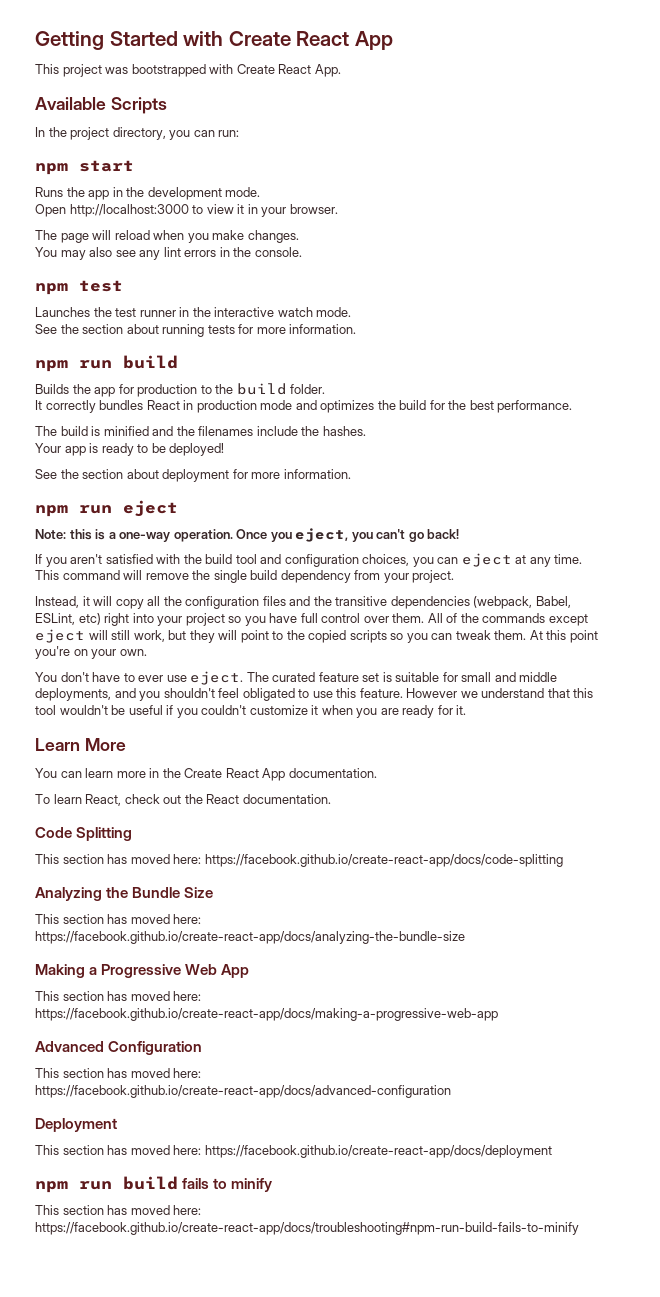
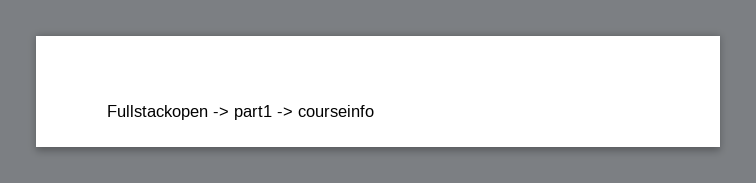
- Getting Started with Create React App
- This project was bootstrapped with Create React App.
- Available Scripts
- In the project directory, you can run:
- npm start
- Runs the app in the development mode.
- Open http://localhost:3000 to view it in your browser.
- The page will reload when you make changes.
- You may also see any lint errors in the console.
- npm test
- Launches the test runner in the interactive watch mode.
- See the section about running tests for more information.
- npm run build
- Builds the app for production to the build folder.
- It correctly bundles React in production mode and optimizes the build for the best performance.
- The build is minified and the filenames include the hashes.
- Your app is ready to be deployed!
- See the section about deployment for more information.
- npm run eject
- Note: this is a one-way operation. Once you eject, you can't go back!
- If you aren't satisfied with the build tool and configuration choices, you can eject at any time. This command will remove the single build dependency from your project.
- Instead, it will copy all the configuration files and the transitive dependencies (webpack, Babel, ESLint, etc) right into your project so you have full control over them. All of the commands except eject will still work, but they will point to the copied scripts so you can tweak them. At this point you're on your own.
- You don't have to ever use eject. The curated feature set is suitable for small and middle deployments, and you shouldn't feel obligated to use this feature. However we understand that this tool wouldn't be useful if you couldn't customize it when you are ready for it.
- Learn More
- You can learn more in the Create React App documentation.
- To learn React, check out the React documentation.
- Code Splitting
- This section has moved here: https://facebook.github.io/create-react-app/docs/code-splitting
- Analyzing the Bundle Size
- This section has moved here: https://facebook.github.io/create-react-app/docs/analyzing-the-bundle-size
- Making a Progressive Web App
- This section has moved here: https://facebook.github.io/create-react-app/docs/making-a-progressive-web-app
- Advanced Configuration
- This section has moved here: https://facebook.github.io/create-react-app/docs/advanced-configuration
- Deployment
- This section has moved here: https://facebook.github.io/create-react-app/docs/deployment
- npm run build fails to minify
- This section has moved here: https://facebook.github.io/create-react-app/docs/troubleshooting#npm-run-build-fails-to-minify
+ Fullstackopen -> part1 -> courseinfo

